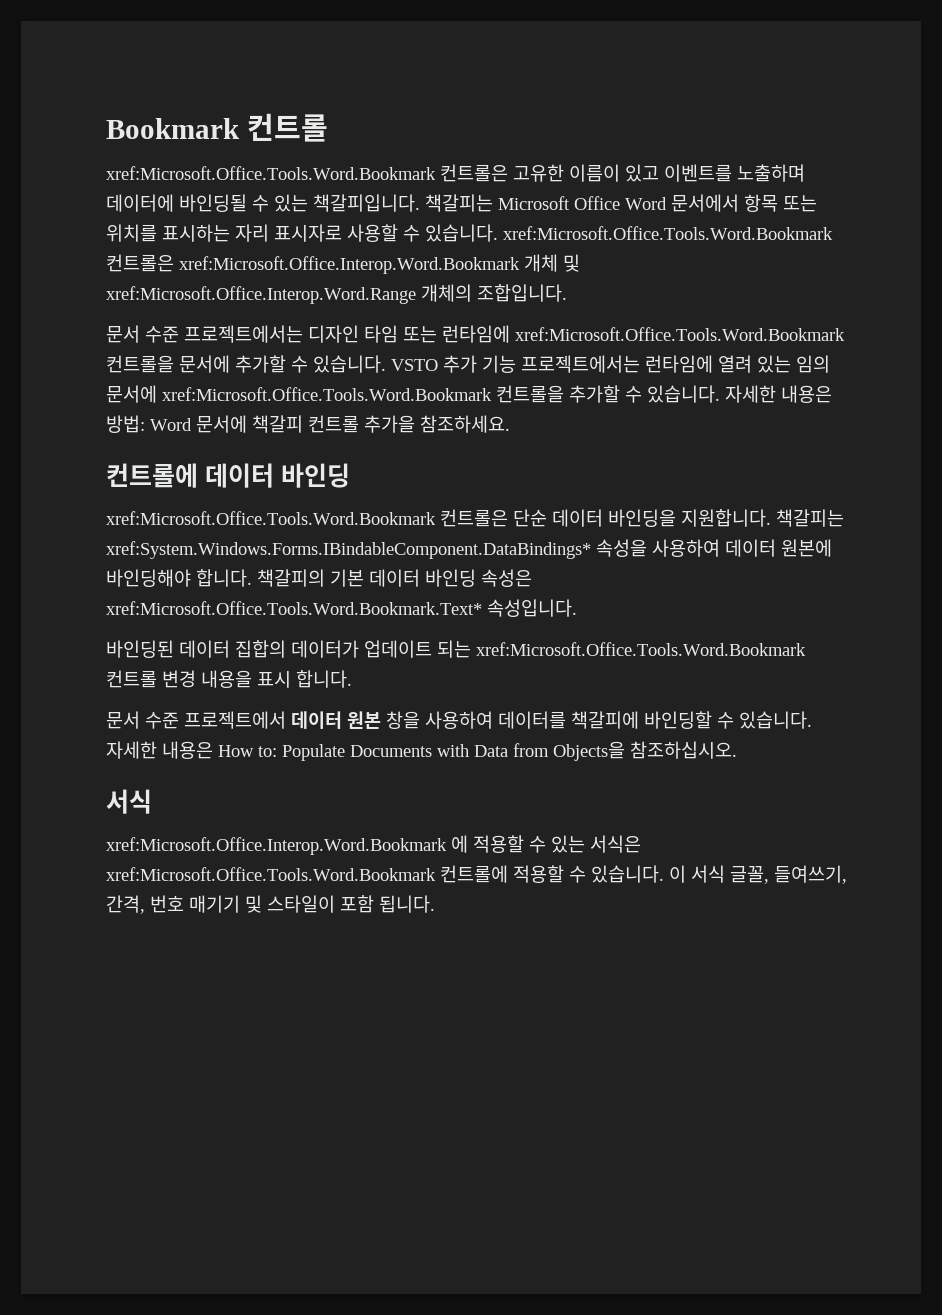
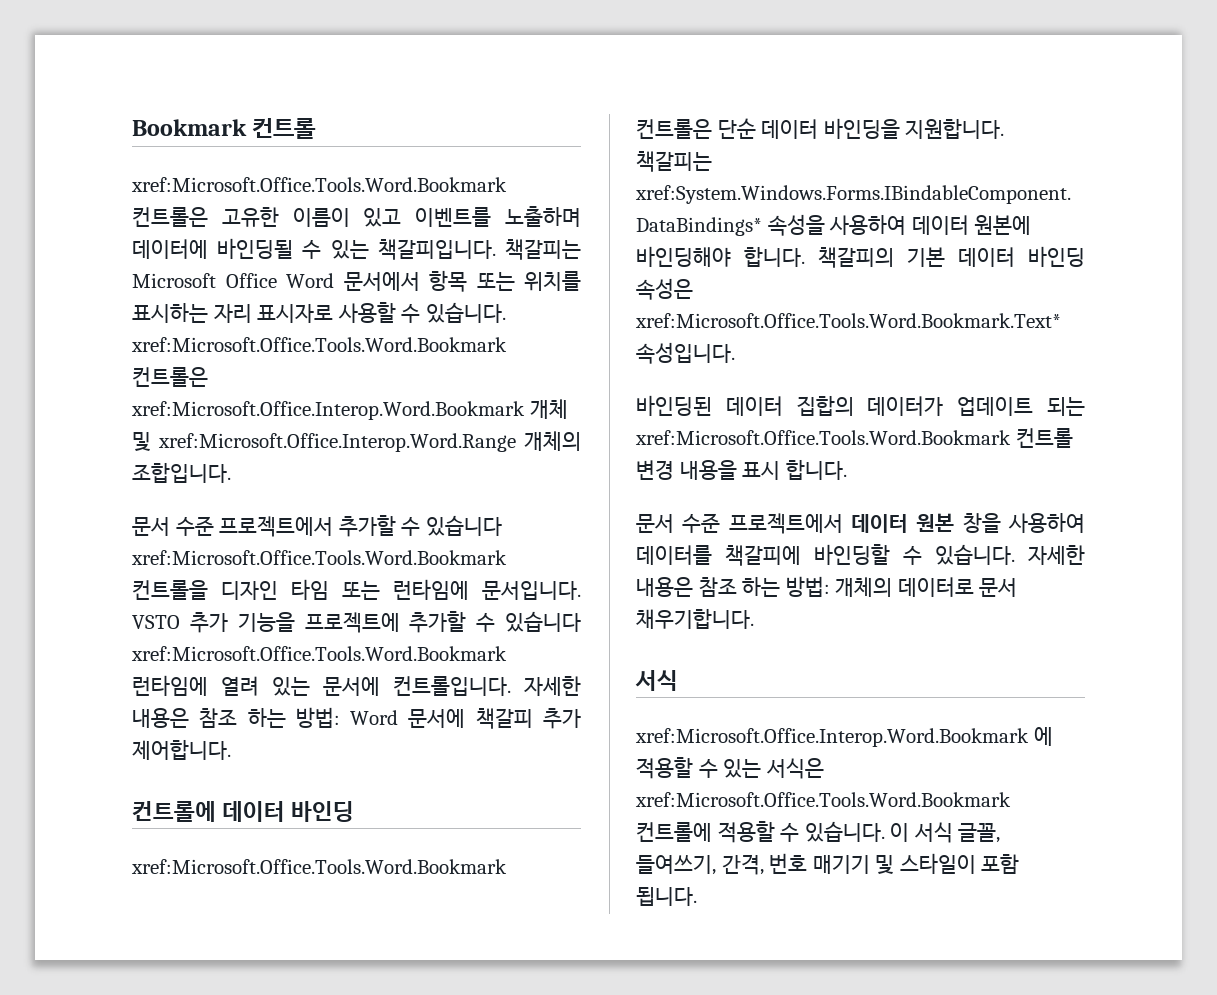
- 문서 수준 프로젝트에서는 디자인 타임 또는 런타임에 xref:Microsoft.Office.Tools.Word.Bookmark 컨트롤을 문서에 추가할 수 있습니다. VSTO 추가 기능 프로젝트에서는 런타임에 열려 있는 임의 문서에 xref:Microsoft.Office.Tools.Word.Bookmark 컨트롤을 추가할 수 있습니다. 자세한 내용은 방법: Word 문서에 책갈피 컨트롤 추가을 참조하세요.
+ 문서 수준 프로젝트에서 추가할 수 있습니다 xref:Microsoft.Office.Tools.Word.Bookmark 컨트롤을 디자인 타임 또는 런타임에 문서입니다. VSTO 추가 기능을 프로젝트에 추가할 수 있습니다 xref:Microsoft.Office.Tools.Word.Bookmark 런타임에 열려 있는 문서에 컨트롤입니다. 자세한 내용은 참조 하는 방법: Word 문서에 책갈피 추가 제어합니다.
- 자세한 내용은 How to: Populate Documents with Data from Objects을 참조하십시오.
+ 자세한 내용은 참조 하는 방법: 개체의 데이터로 문서 채우기합니다.

